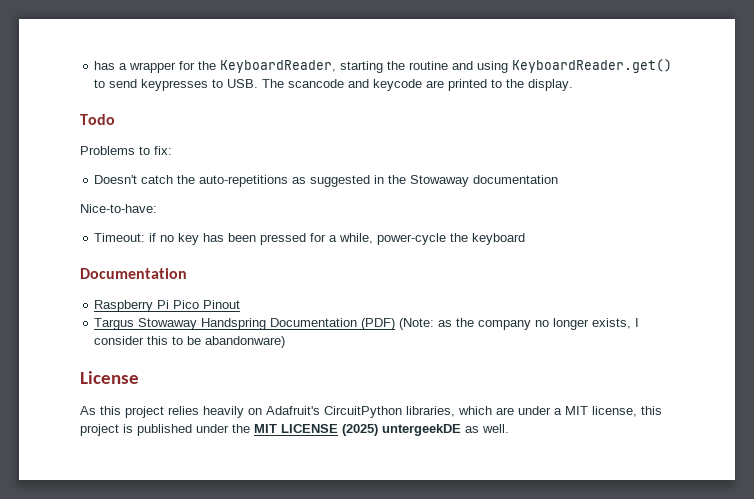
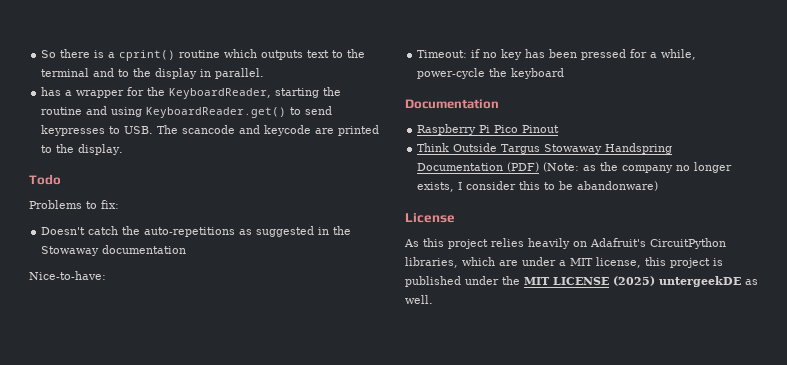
+ So there is a cprint() routine which outputs text to the terminal and to the display in parallel.
- Targus Stowaway Handspring Documentation (PDF) (Note: as the company no longer exists, I consider this to be abandonware)
+ Think Outside Targus Stowaway Handspring Documentation (PDF) (Note: as the company no longer exists, I consider this to be abandonware)

